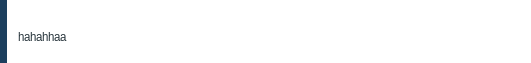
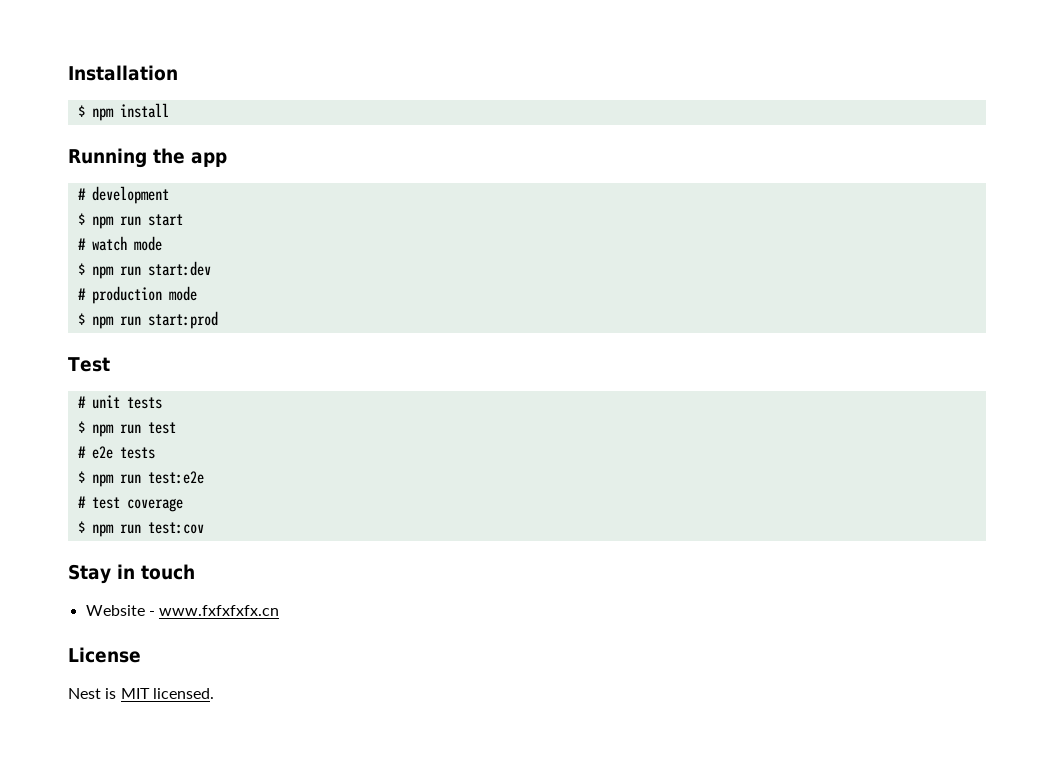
- hahahhaa
+ Installation
+ $ npm install
+ Running the app
+ # development
+ $ npm run start
+ # watch mode
+ $ npm run start:dev
+ # production mode
+ $ npm run start:prod
+ Test
+ # unit tests
+ $ npm run test
+ # e2e tests
+ $ npm run test:e2e
+ # test coverage
+ $ npm run test:cov
+ Stay in touch
+ Website - www.fxfxfxfx.cn
+ License
+ Nest is MIT licensed.

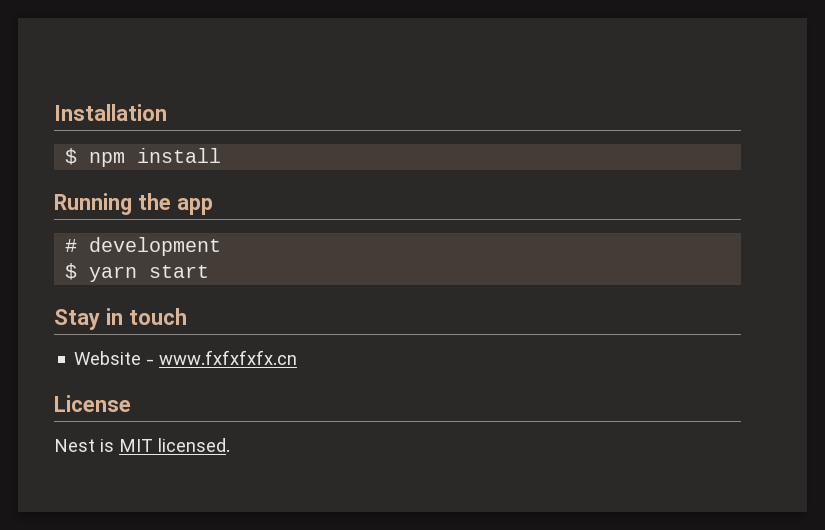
- $ npm run start
+ $ yarn start
- # watch mode
- $ npm run start:dev
- # production mode
- $ npm run start:prod
- Test
- # unit tests
- $ npm run test
- # e2e tests
- $ npm run test:e2e
- # test coverage
- $ npm run test:cov

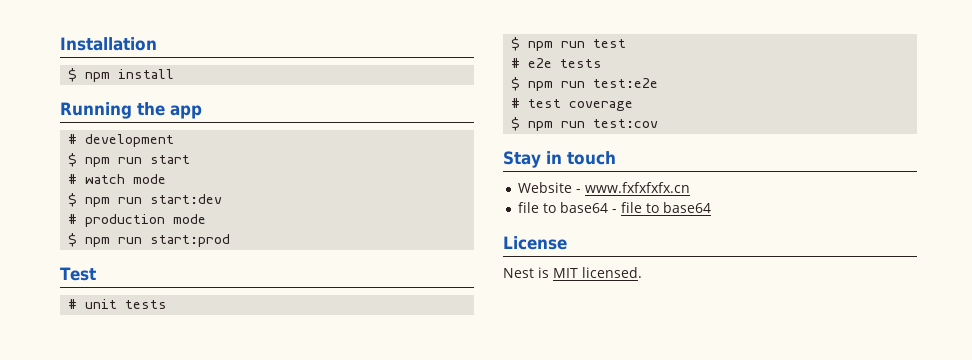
- $ yarn start
+ $ npm run start
+ # watch mode
+ $ npm run start:dev
+ # production mode
+ $ npm run start:prod
+ Test
+ # unit tests
+ $ npm run test
+ # e2e tests
+ $ npm run test:e2e
+ # test coverage
+ $ npm run test:cov
+ file to base64 - file to base64

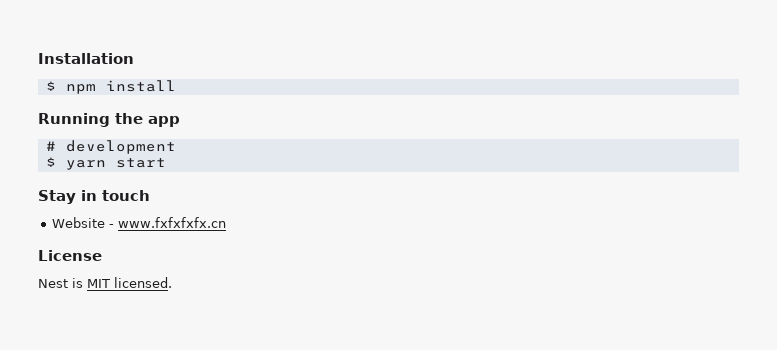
- $ npm run start
+ $ yarn start
- # watch mode
- $ npm run start:dev
- # production mode
- $ npm run start:prod
- Test
- # unit tests
- $ npm run test
- # e2e tests
- $ npm run test:e2e
- # test coverage
- $ npm run test:cov
- file to base64 - file to base64

